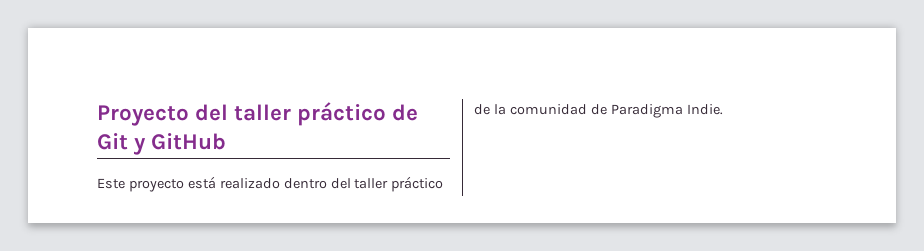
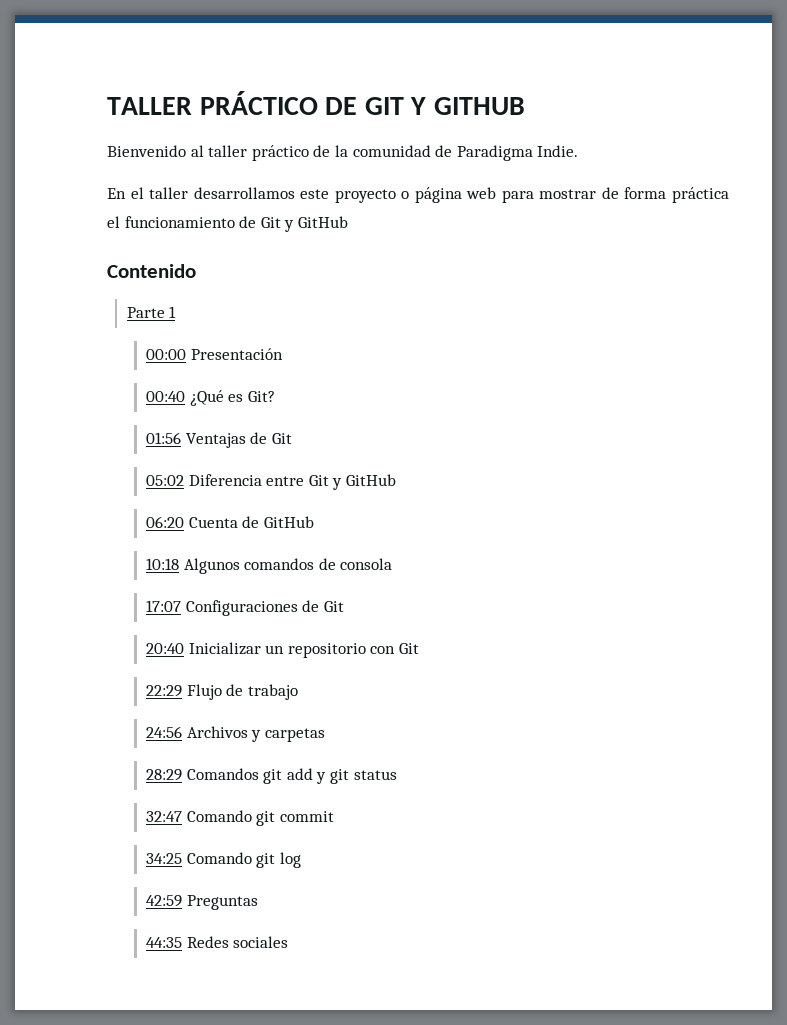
- Proyecto del taller práctico de Git y GitHub
- Este proyecto está realizado dentro del taller práctico de la comunidad de Paradigma Indie.
+ TALLER PRÁCTICO DE GIT Y GITHUB
+ Bienvenido al taller práctico de la comunidad de Paradigma Indie.
+ En el taller desarrollamos este proyecto o página web para mostrar de forma práctica el funcionamiento de Git y GitHub
+ Contenido
+ Parte 1
+ 00:00 Presentación
+ 00:40 ¿Qué es Git?
+ 01:56 Ventajas de Git
+ 05:02 Diferencia entre Git y GitHub
+ 06:20 Cuenta de GitHub
+ 10:18 Algunos comandos de consola
+ 17:07 Configuraciones de Git
+ 20:40 Inicializar un repositorio con Git
+ 22:29 Flujo de trabajo
+ 24:56 Archivos y carpetas
+ 28:29 Comandos git add y git status
+ 32:47 Comando git commit
+ 34:25 Comando git log
+ 42:59 Preguntas
+ 44:35 Redes sociales

